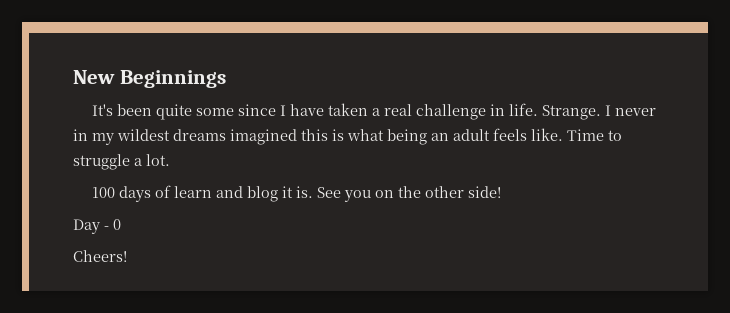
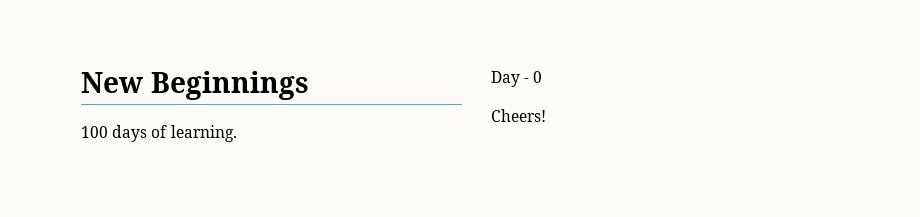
- It's been quite some since I have taken a real challenge in life. Strange. I never in my wildest dreams imagined this is what being an adult feels like. Time to struggle a lot.
- 100 days of learn and blog it is. See you on the other side!
+ 100 days of learning.

